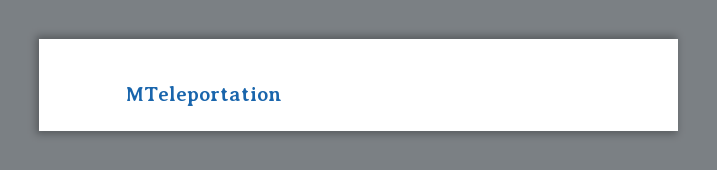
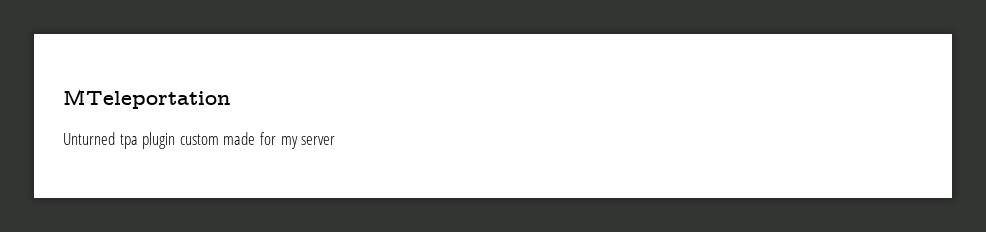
+ Unturned tpa plugin custom made for my server

